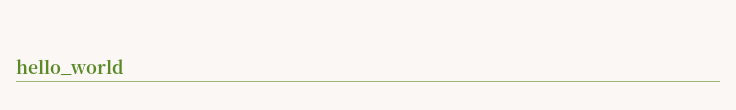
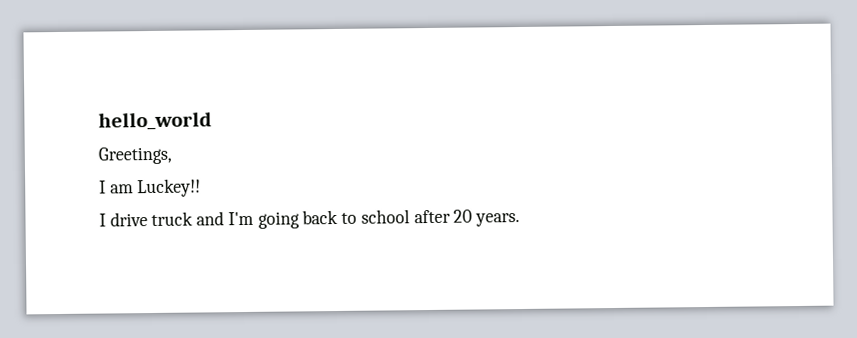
+ Greetings,
+ I am Luckey!!
+ I drive truck and I'm going back to school after 20 years.

